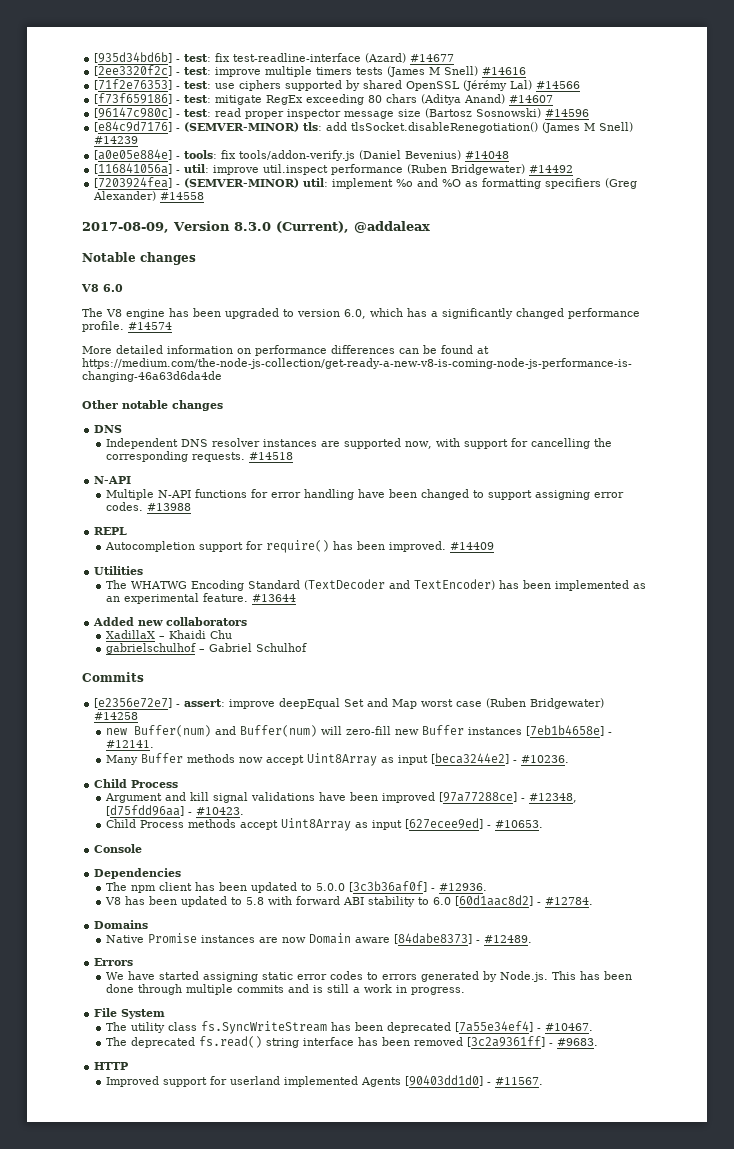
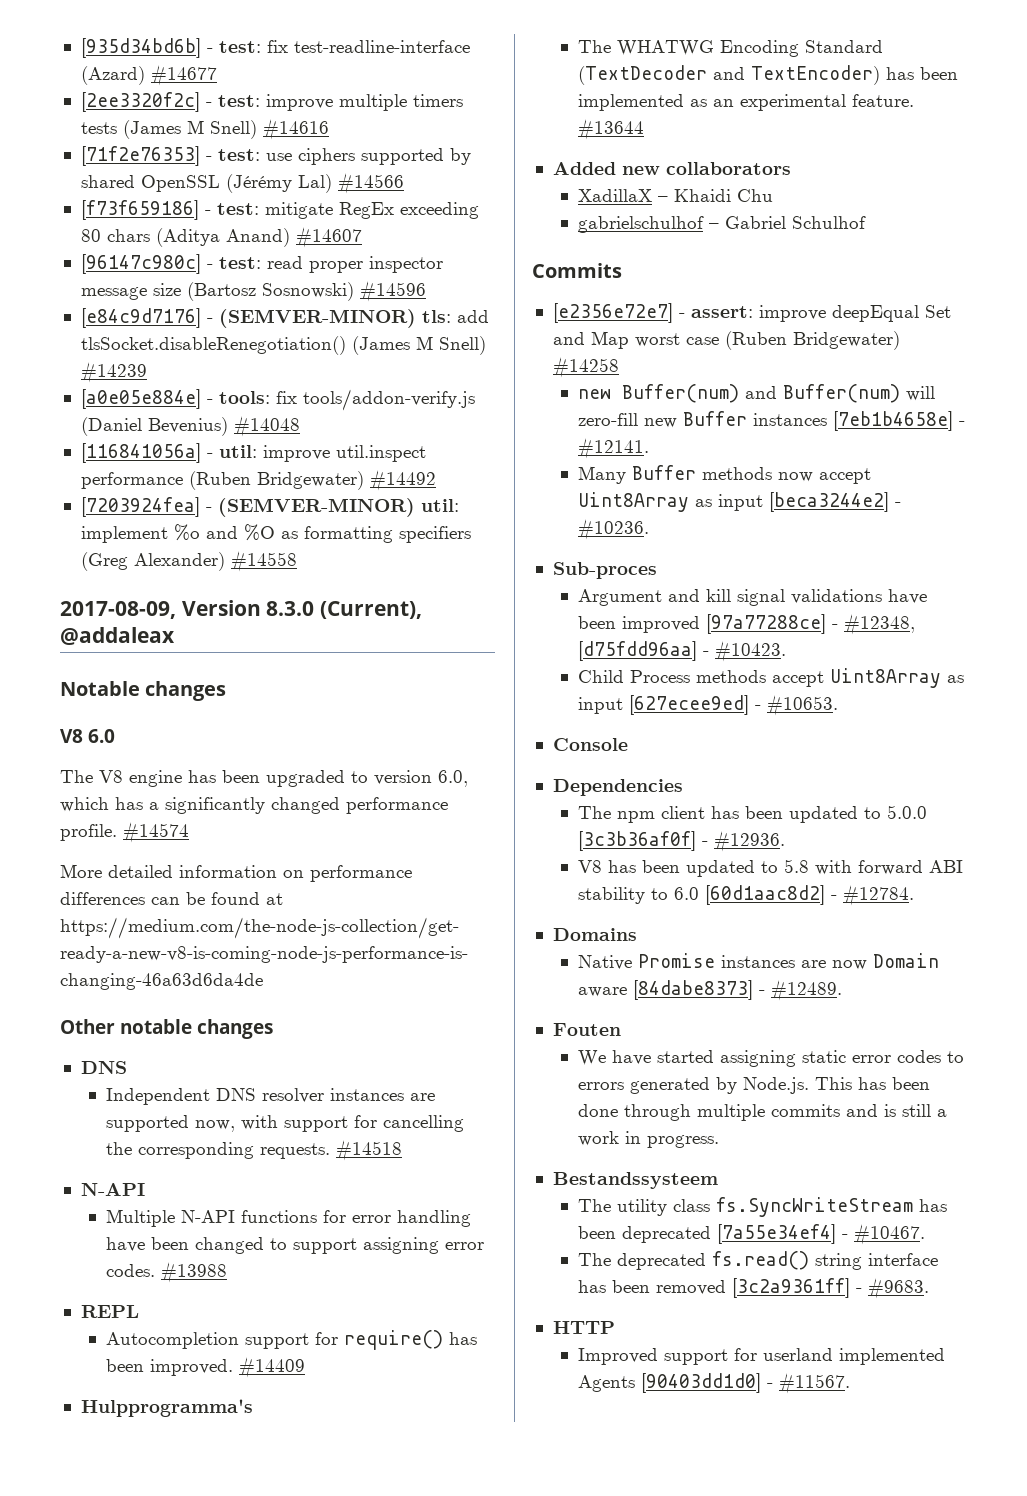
- Utilities
+ Hulpprogramma's
  Many Buffer methods now accept Uint8Array as input [beca3244e2] - #10236.
- Child Process
+ Sub-proces
- Errors
+ Fouten
- File System
+ Bestandssysteem

